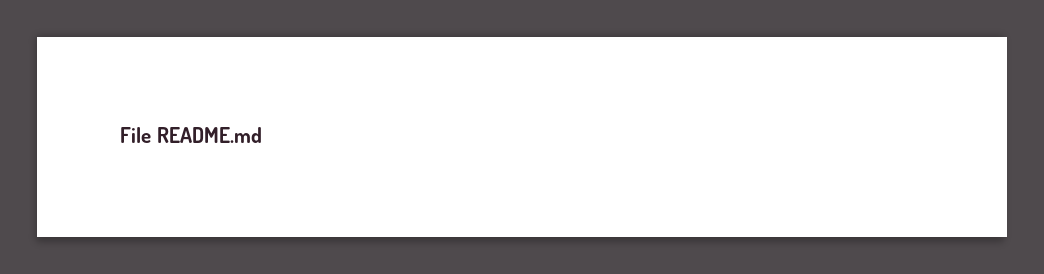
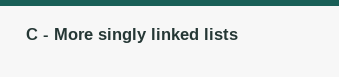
- File README.md
+ C - More singly linked lists

